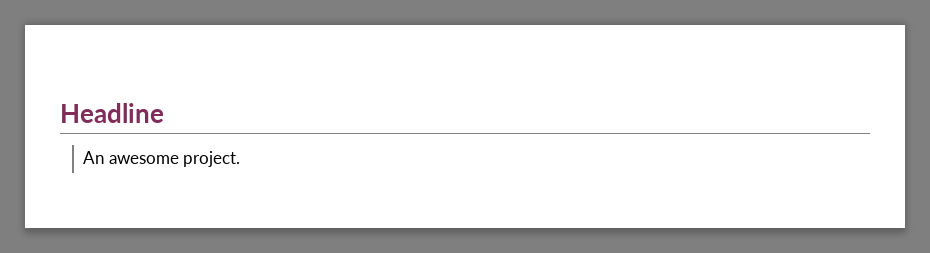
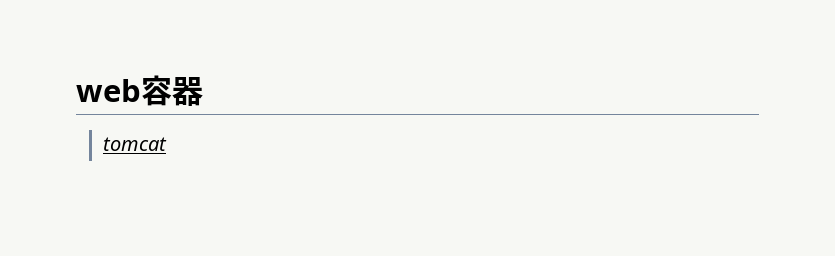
- Headline
- An awesome project.
+ web容器
+ tomcat

